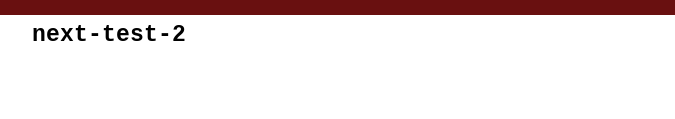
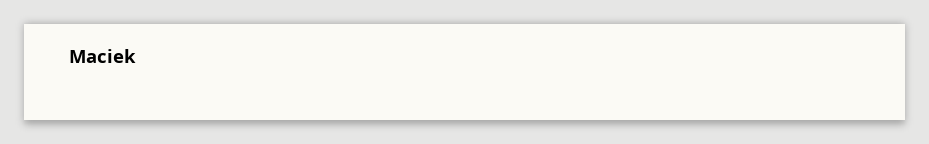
- next-test-2
+ Maciek

